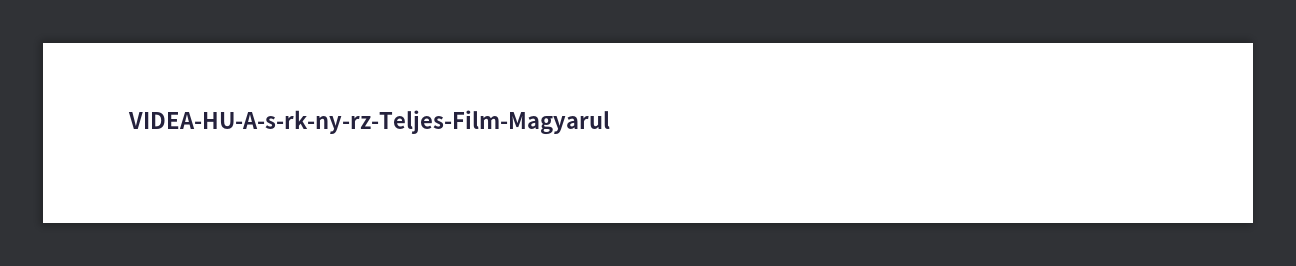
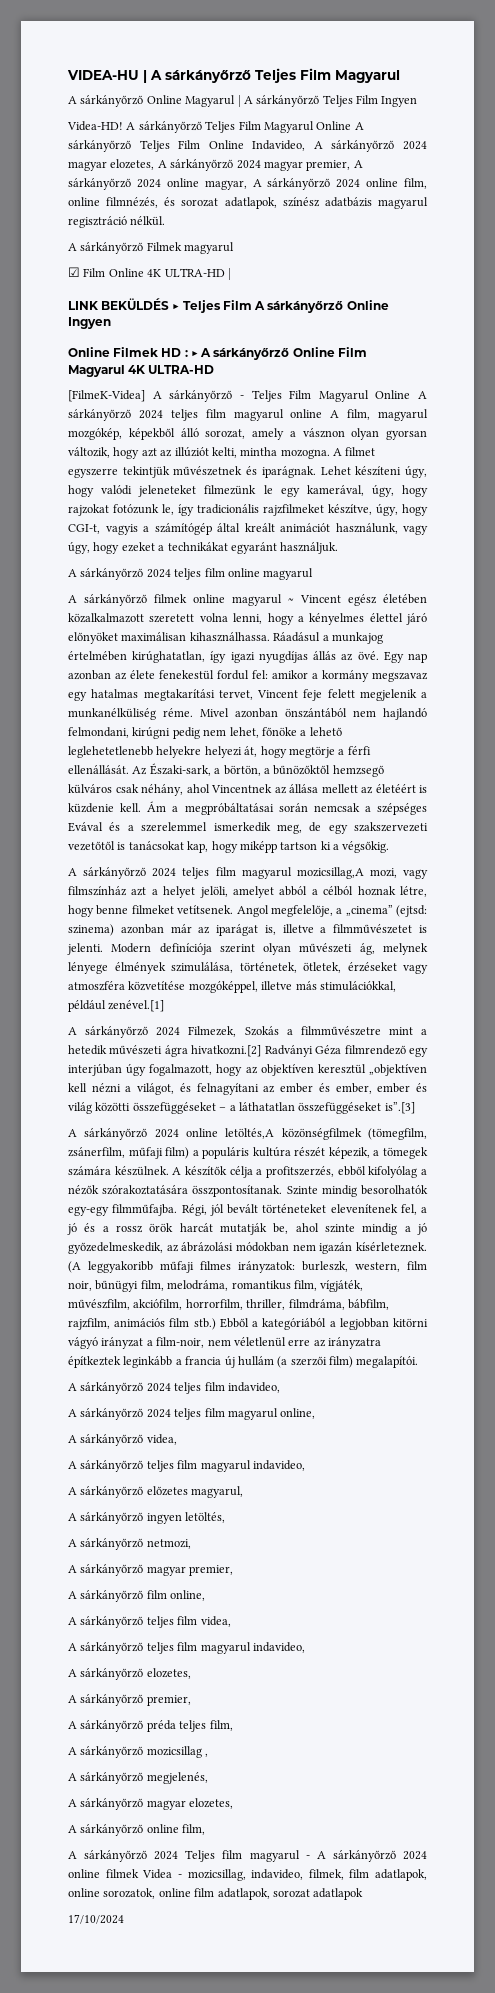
- VIDEA-HU-A-s-rk-ny-rz-Teljes-Film-Magyarul
+ VIDEA-HU | A sárkányőrző Teljes Film Magyarul
+ A sárkányőrző Online Magyarul | A sárkányőrző Teljes Film Ingyen
+ Videa-HD! A sárkányőrző Teljes Film Magyarul Online A sárkányőrző Teljes Film Online Indavideo, A sárkányőrző 2024 magyar elozetes, A sárkányőrző 2024 magyar premier, A sárkányőrző 2024 online magyar, A sárkányőrző 2024 online film, online filmnézés, és sorozat adatlapok, színész adatbázis magyarul regisztráció nélkül.
+ A sárkányőrző Filmek magyarul
+ ☑ Film Online 4K ULTRA-HD |
+ LINK BEKÜLDÉS ▶ Teljes Film A sárkányőrző Online Ingyen
+ Online Filmek HD : ▶ A sárkányőrző Online Film Magyarul 4K ULTRA-HD
+ [FilmeK-Videa] A sárkányőrző - Teljes Film Magyarul Online A sárkányőrző 2024 teljes film magyarul online A film, magyarul mozgókép, képekből álló sorozat, amely a vásznon olyan gyorsan változik, hogy azt az illúziót kelti, mintha mozogna. A filmet egyszerre tekintjük művészetnek és iparágnak. Lehet készíteni úgy, hogy valódi jeleneteket filmezünk le egy kamerával, úgy, hogy rajzokat fotózunk le, így tradicionális rajzfilmeket készítve, úgy, hogy CGI-t, vagyis a számítógép által kreált animációt használunk, vagy úgy, hogy ezeket a technikákat egyaránt használjuk.
+ A sárkányőrző 2024 teljes film online magyarul
+ A sárkányőrző filmek online magyarul ~ Vincent egész életében közalkalmazott szeretett volna lenni, hogy a kényelmes élettel járó előnyöket maximálisan kihasználhassa. Ráadásul a munkajog értelmében kirúghatatlan, így igazi nyugdíjas állás az övé. Egy nap azonban az élete fenekestül fordul fel: amikor a kormány megszavaz egy hatalmas megtakarítási tervet, Vincent feje felett megjelenik a munkanélküliség réme. Mivel azonban önszántából nem hajlandó felmondani, kirúgni pedig nem lehet, főnöke a lehető leglehetetlenebb helyekre helyezi át, hogy megtörje a férfi ellenállását. Az Északi-sark, a börtön, a bűnözőktől hemzsegő külváros csak néhány, ahol Vincentnek az állása mellett az életéért is küzdenie kell. Ám a megpróbáltatásai során nemcsak a szépséges Evával és a szerelemmel ismerkedik meg, de egy szakszervezeti vezetőtől is tanácsokat kap, hogy miképp tartson ki a végsőkig.
+ A sárkányőrző 2024 teljes film magyarul mozicsillag,A mozi, vagy filmszínház azt a helyet jelöli, amelyet abból a célból hoznak létre, hogy benne filmeket vetítsenek. Angol megfelelője, a „cinema” (ejtsd: szinema) azonban már az iparágat is, illetve a filmművészetet is jelenti. Modern definíciója szerint olyan művészeti ág, melynek lényege élmények szimulálása, történetek, ötletek, érzéseket vagy atmoszféra közvetítése mozgóképpel, illetve más stimulációkkal, például zenével.[1]
+ A sárkányőrző 2024 Filmezek, Szokás a filmművészetre mint a hetedik művészeti ágra hivatkozni.[2] Radványi Géza filmrendező egy interjúban úgy fogalmazott, hogy az objektíven keresztül „objektíven kell nézni a világot, és felnagyítani az ember és ember, ember és világ közötti összefüggéseket – a láthatatlan összefüggéseket is”.[3]
+ A sárkányőrző 2024 online letöltés,A közönségfilmek (tömegfilm, zsánerfilm, műfaji film) a populáris kultúra részét képezik, a tömegek számára készülnek. A készítők célja a profitszerzés, ebből kifolyólag a nézők szórakoztatására összpontosítanak. Szinte mindig besorolhatók egy-egy filmműfajba. Régi, jól bevált történeteket elevenítenek fel, a jó és a rossz örök harcát mutatják be, ahol szinte mindig a jó győzedelmeskedik, az ábrázolási módokban nem igazán kísérleteznek. (A leggyakoribb műfaji filmes irányzatok: burleszk, western, film noir, bűnügyi film, melodráma, romantikus film, vígjáték, művészfilm, akciófilm, horrorfilm, thriller, filmdráma, bábfilm, rajzfilm, animációs film stb.) Ebből a kategóriából a legjobban kitörni vágyó irányzat a film-noir, nem véletlenül erre az irányzatra építkeztek leginkább a francia új hullám (a szerzői film) megalapítói.
+ A sárkányőrző 2024 teljes film indavideo,
+ A sárkányőrző 2024 teljes film magyarul online,
+ A sárkányőrző videa,
+ A sárkányőrző teljes film magyarul indavideo,
+ A sárkányőrző előzetes magyarul,
+ A sárkányőrző ingyen letöltés,
+ A sárkányőrző netmozi,
+ A sárkányőrző magyar premier,
+ A sárkányőrző film online,
+ A sárkányőrző teljes film videa,
+ A sárkányőrző teljes film magyarul indavideo,
+ A sárkányőrző elozetes,
+ A sárkányőrző premier,
+ A sárkányőrző préda teljes film,
+ A sárkányőrző mozicsillag ,
+ A sárkányőrző megjelenés,
+ A sárkányőrző magyar elozetes,
+ A sárkányőrző online film,
+ A sárkányőrző 2024 Teljes film magyarul - A sárkányőrző 2024 online filmek Videa - mozicsillag, indavideo, filmek, film adatlapok, online sorozatok, online film adatlapok, sorozat adatlapok
+ 17/10/2024

